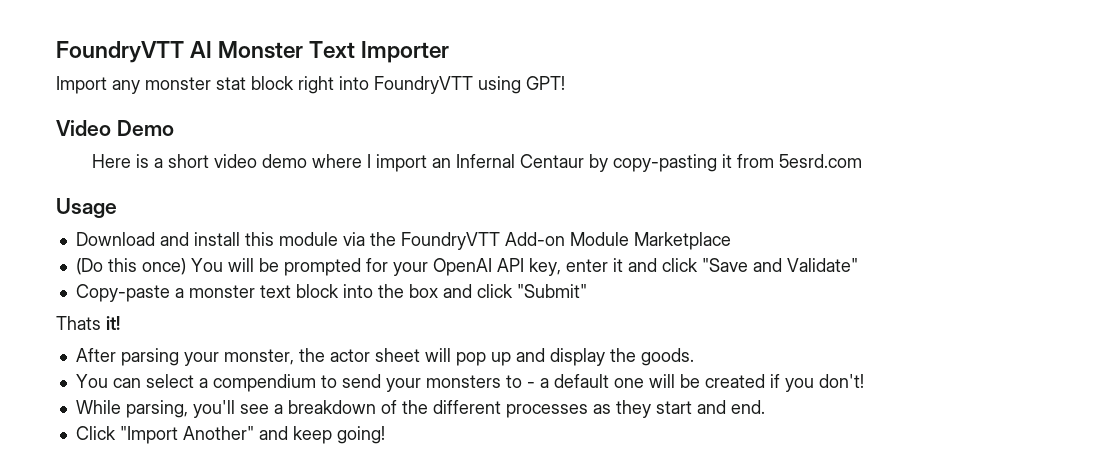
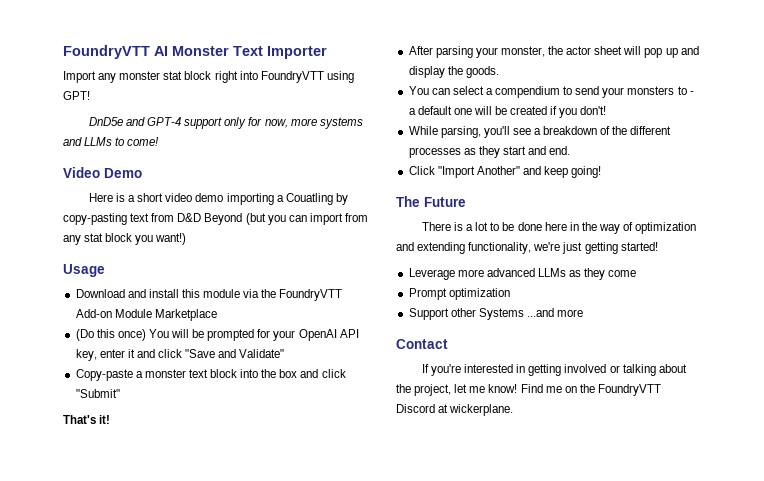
+ DnD5e and GPT-4 support only for now, more systems and LLMs to come!
- Here is a short video demo where I import an Infernal Centaur by copy-pasting it from 5esrd.com
+ Here is a short video demo importing a Couatling by copy-pasting text from D&D Beyond (but you can import from any stat block you want!)
- Thats it!
+ That's it!
+ The Future
+ There is a lot to be done here in the way of optimization and extending functionality, we're just getting started!
+ Leverage more advanced LLMs as they come
+ Prompt optimization
+ Support other Systems ...and more
+ Contact
+ If you're interested in getting involved or talking about the project, let me know! Find me on the FoundryVTT Discord at wickerplane.

